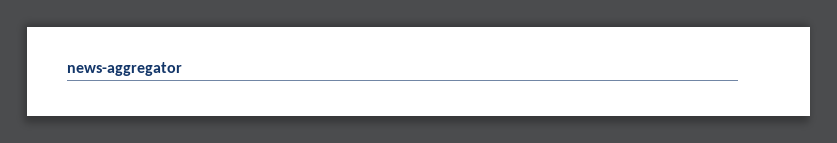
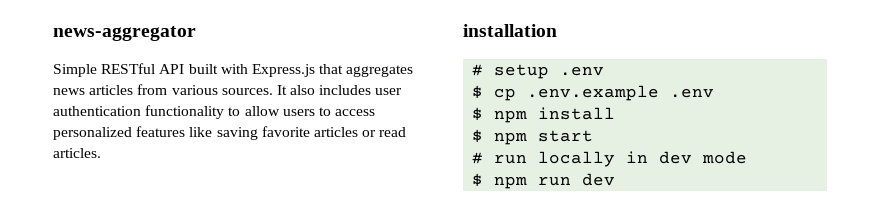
+ Simple RESTful API built with Express.js that aggregates news articles from various sources. It also includes user authentication functionality to allow users to access personalized features like saving favorite articles or read articles.
+ installation
+ # setup .env
+ $ cp .env.example .env
+ $ npm install
+ $ npm start
+ # run locally in dev mode
+ $ npm run dev

